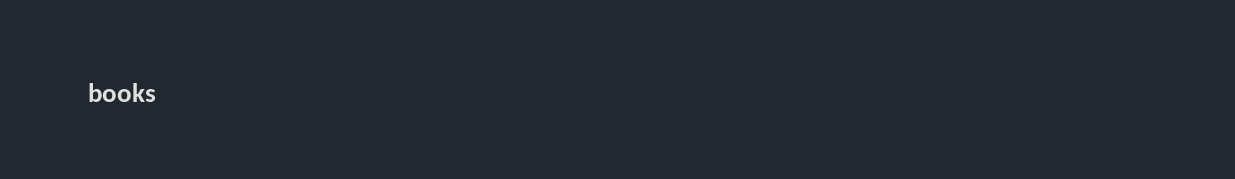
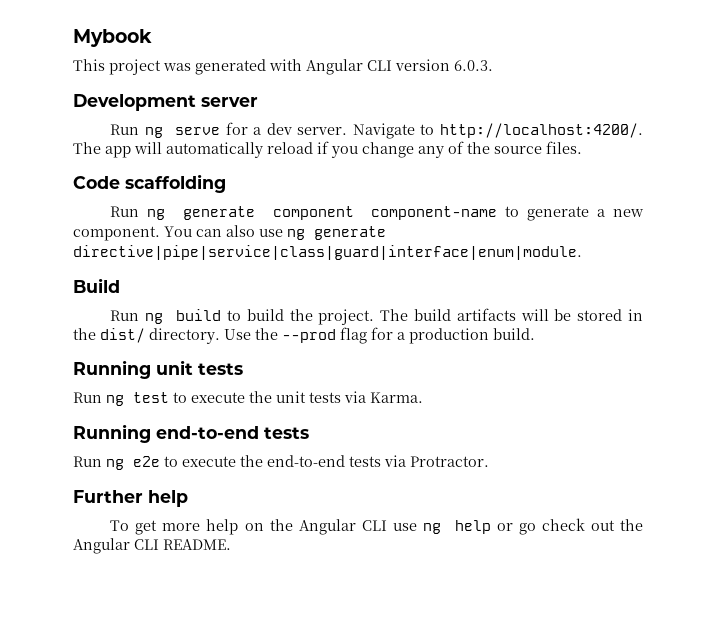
- books
+ Mybook
+ This project was generated with Angular CLI version 6.0.3.
+ Development server
+ Run ng serve for a dev server. Navigate to http://localhost:4200/. The app will automatically reload if you change any of the source files.
+ Code scaffolding
+ Run ng generate component component-name to generate a new component. You can also use ng generate directive|pipe|service|class|guard|interface|enum|module.
+ Build
+ Run ng build to build the project. The build artifacts will be stored in the dist/ directory. Use the --prod flag for a production build.
+ Running unit tests
+ Run ng test to execute the unit tests via Karma.
+ Running end-to-end tests
+ Run ng e2e to execute the end-to-end tests via Protractor.
+ Further help
+ To get more help on the Angular CLI use ng help or go check out the Angular CLI README.

